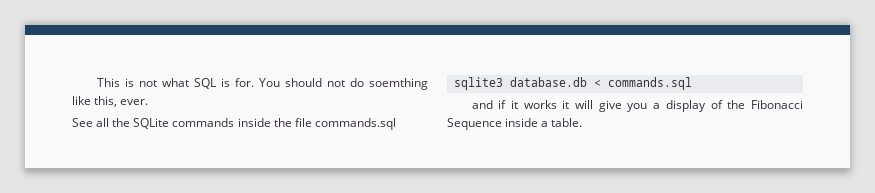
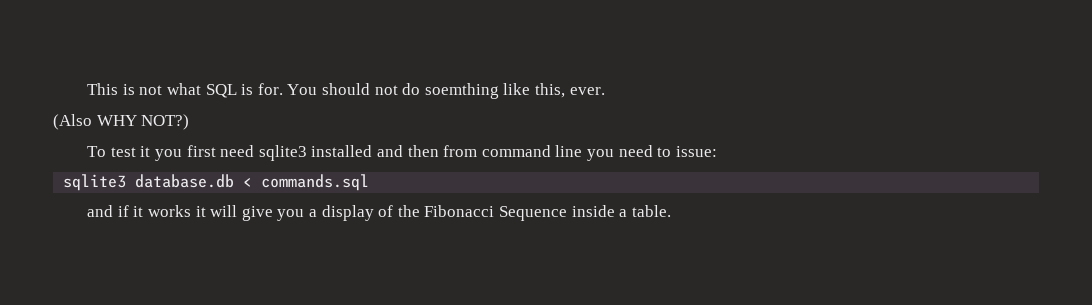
- See all the SQLite commands inside the file commands.sql
+ (Also WHY NOT?)
+ To test it you first need sqlite3 installed and then from command line you need to issue:

